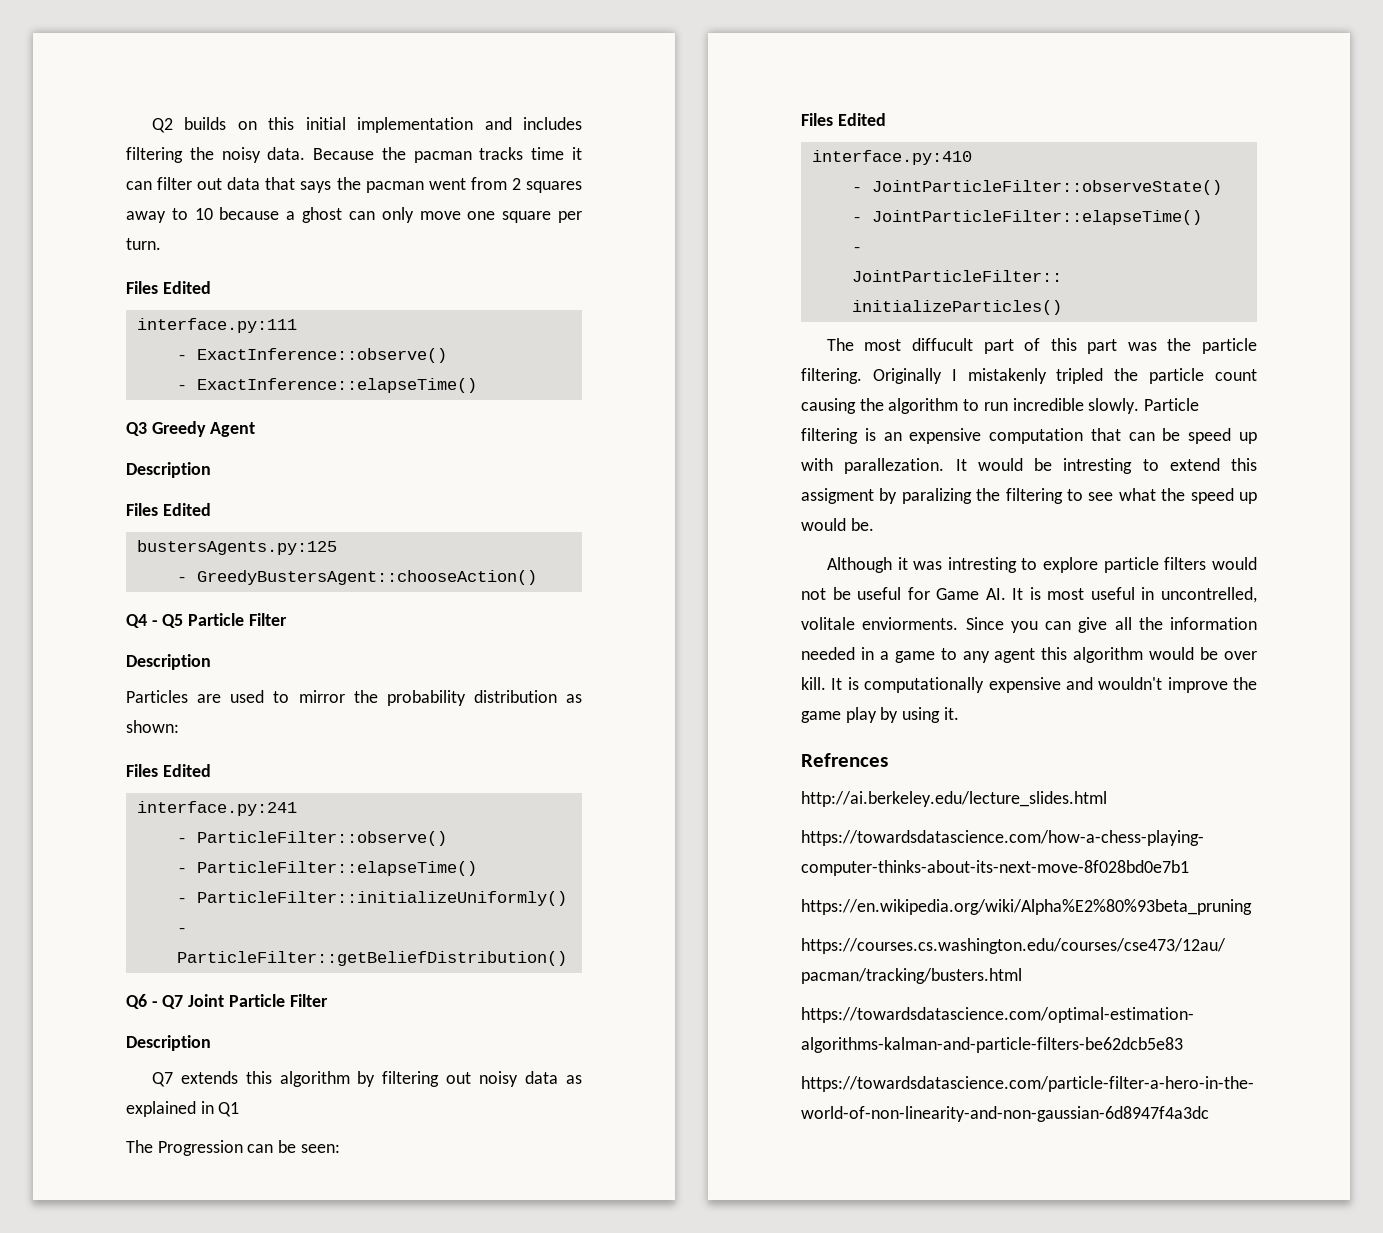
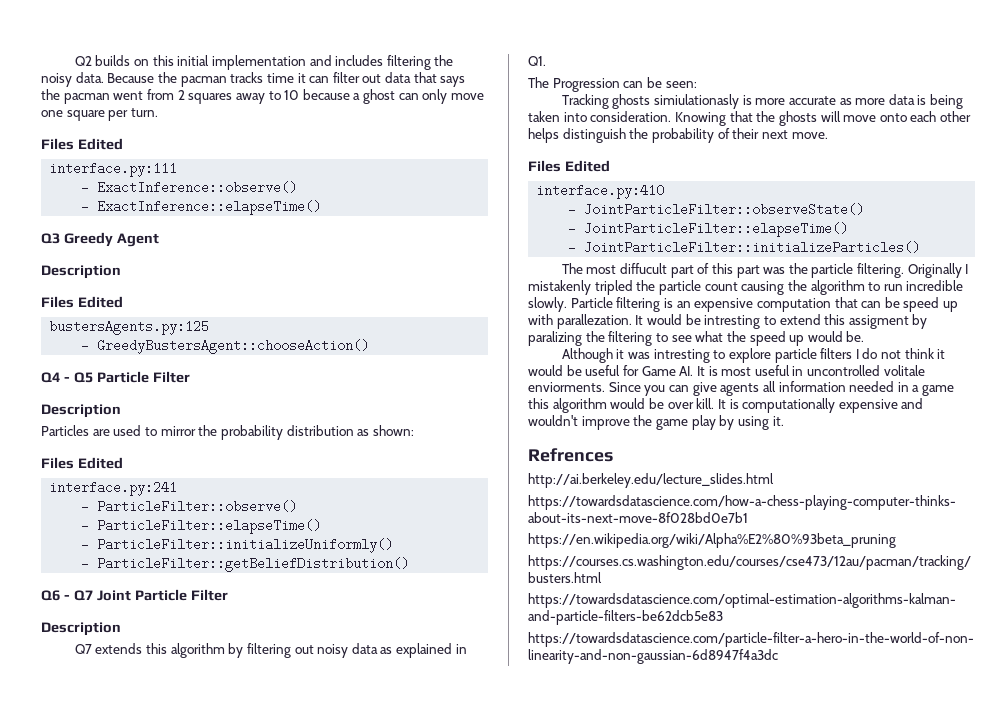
- Q7 extends this algorithm by filtering out noisy data as explained in Q1
+ Q7 extends this algorithm by filtering out noisy data as explained in Q1.
+ Tracking ghosts simiulationasly is more accurate as more data is being taken into consideration. Knowing that the ghosts will move onto each other helps distinguish the probability of their next move.
- Although it was intresting to explore particle filters would not be useful for Game AI. It is most useful in uncontrelled, volitale enviorments.
+ Although it was intresting to explore particle filters I do not think it would be useful for Game AI. It is most useful in uncontrolled volitale enviorments.
- Since you can give all the information needed in a game to any agent this algorithm would be over kill.
+ Since you can give agents all information needed in a game this algorithm would be over kill.

